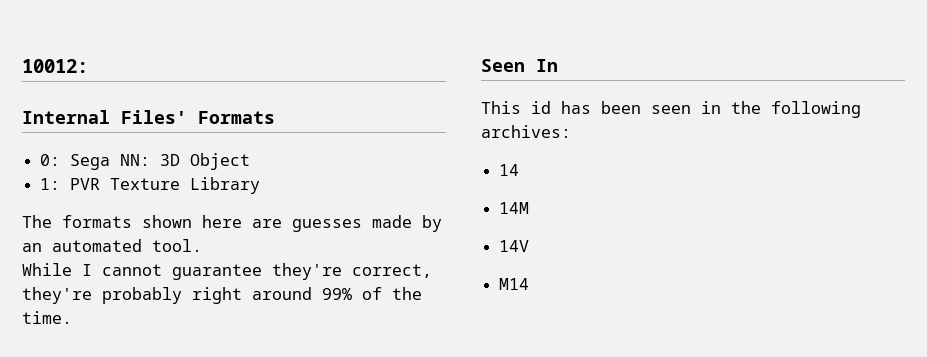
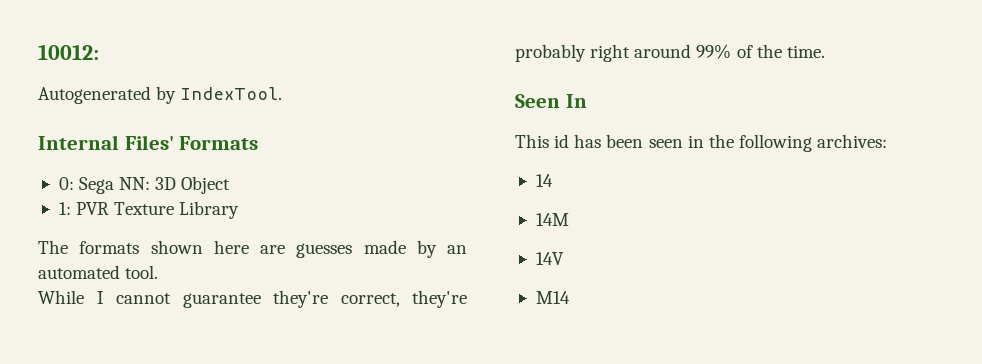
+ Autogenerated by IndexTool.

